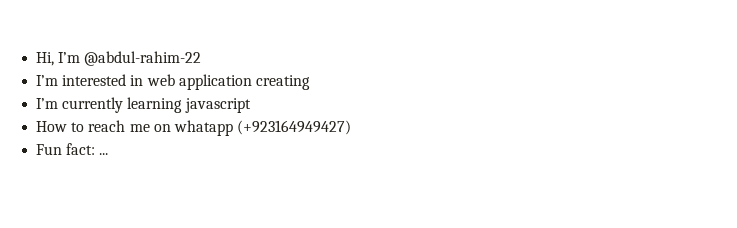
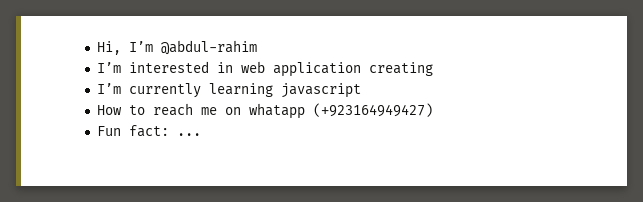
- Hi, I’m @abdul-rahim-22
+ Hi, I’m @abdul-rahim

